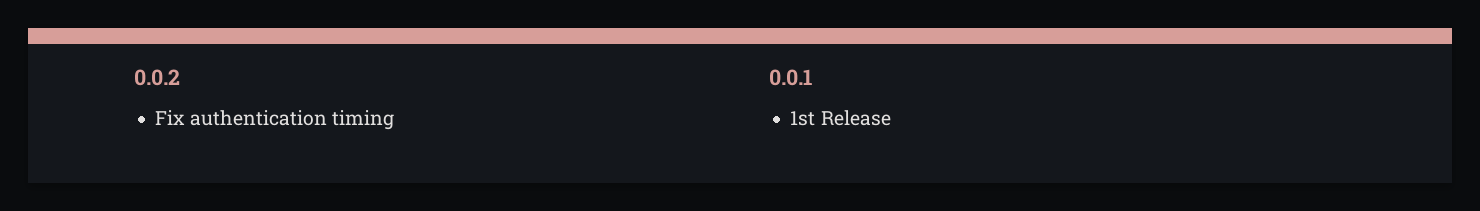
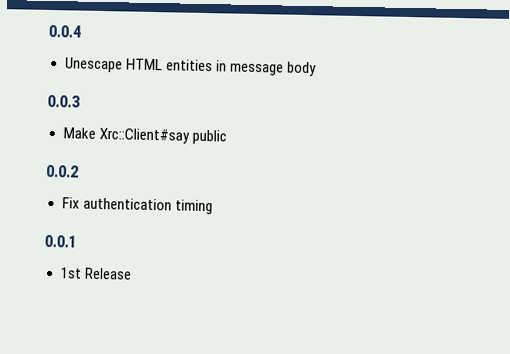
+ 0.0.4
+ Unescape HTML entities in message body
+ 0.0.3
+ Make Xrc::Client#say public

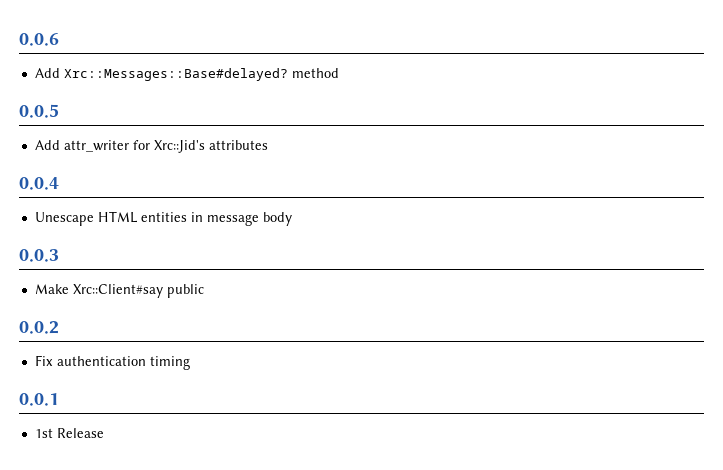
+ 0.0.6
+ Add Xrc::Messages::Base#delayed? method
+ 0.0.5
+ Add attr_writer for Xrc::Jid's attributes

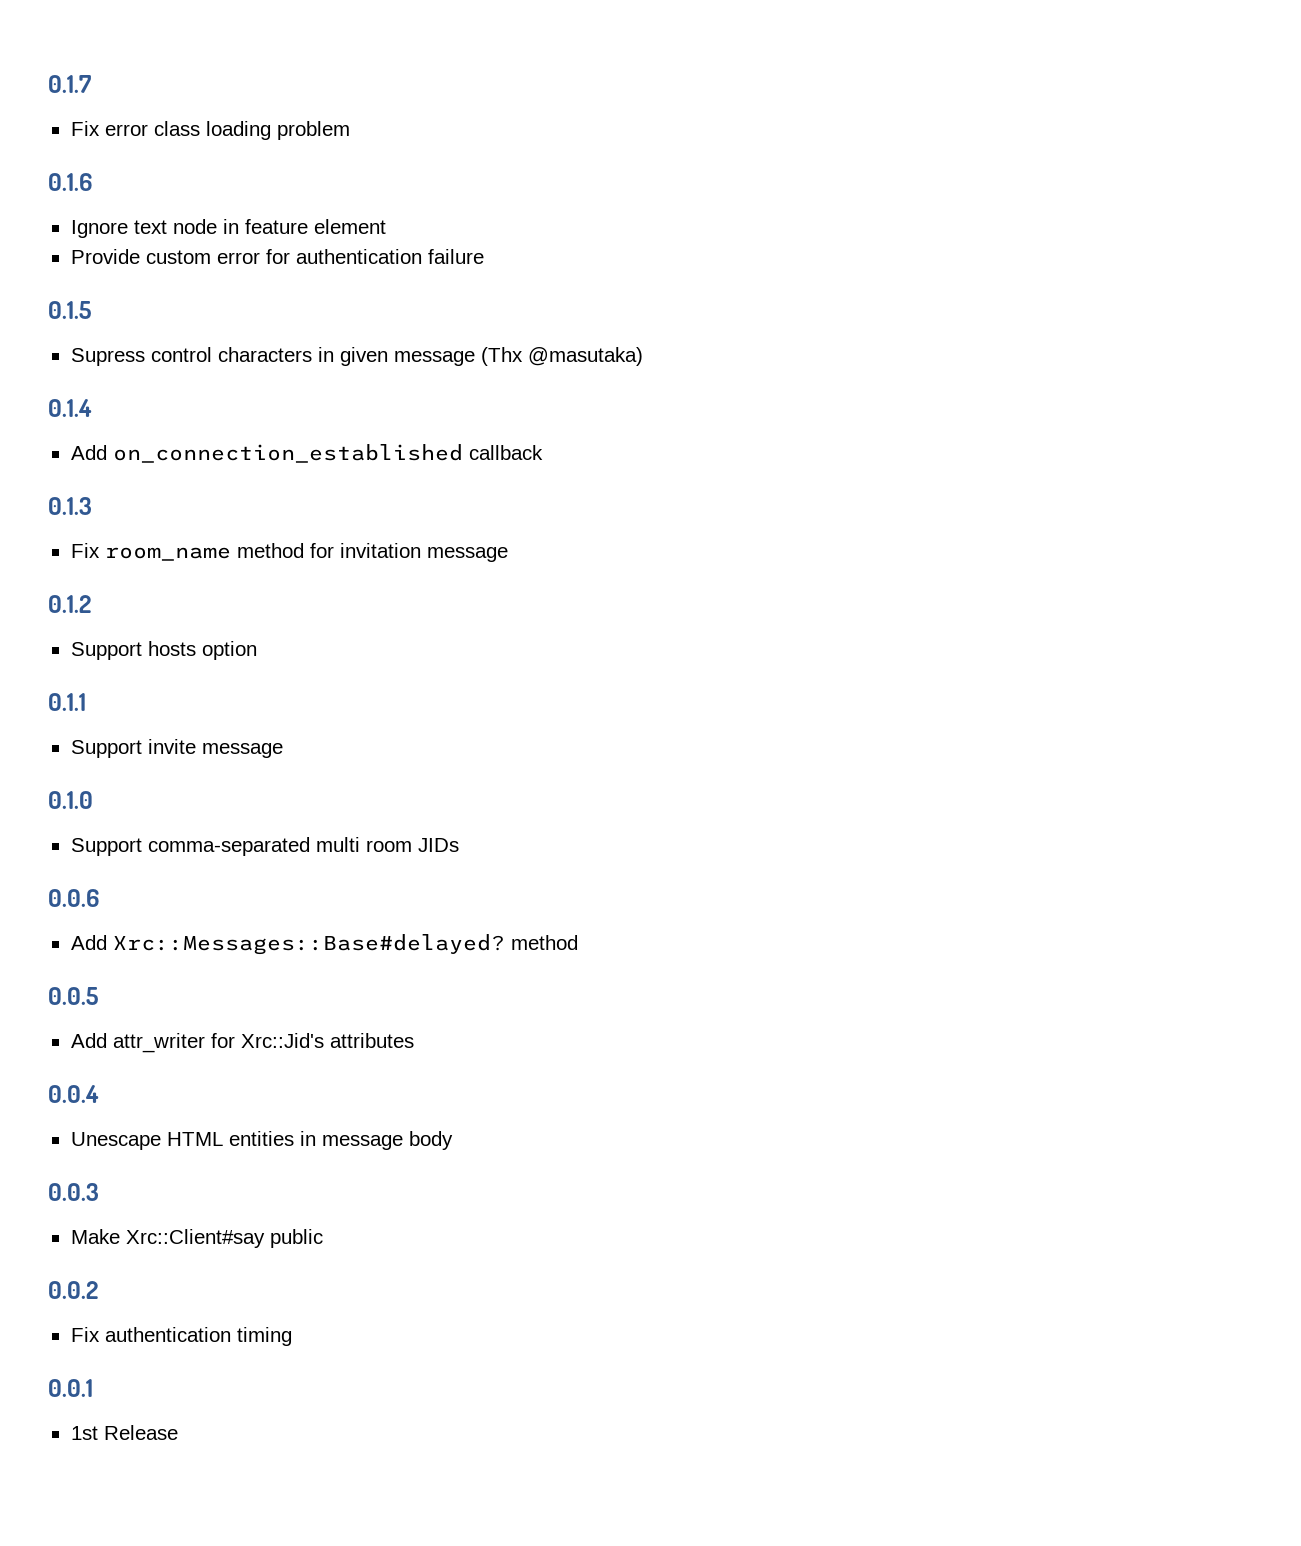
+ 0.1.7
+ Fix error class loading problem
+ 0.1.6
+ Ignore text node in feature element
+ Provide custom error for authentication failure
+ 0.1.5
+ Supress control characters in given message (Thx @masutaka)
+ 0.1.4
+ Add on_connection_established callback
+ 0.1.3
+ Fix room_name method for invitation message
+ 0.1.2
+ Support hosts option
+ 0.1.1
+ Support invite message
+ 0.1.0
+ Support comma-separated multi room JIDs

